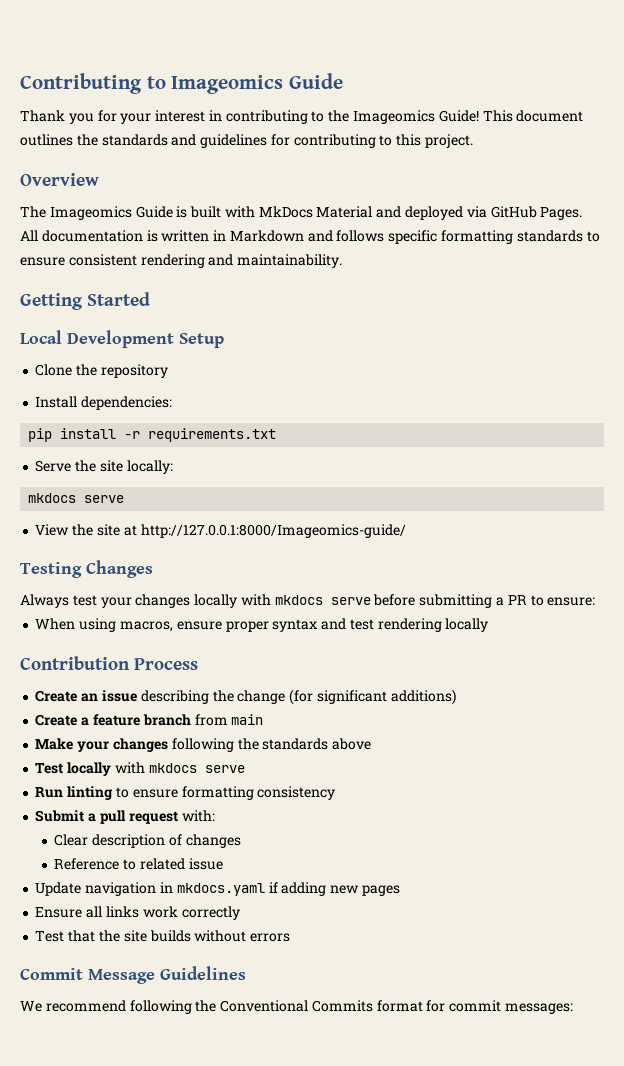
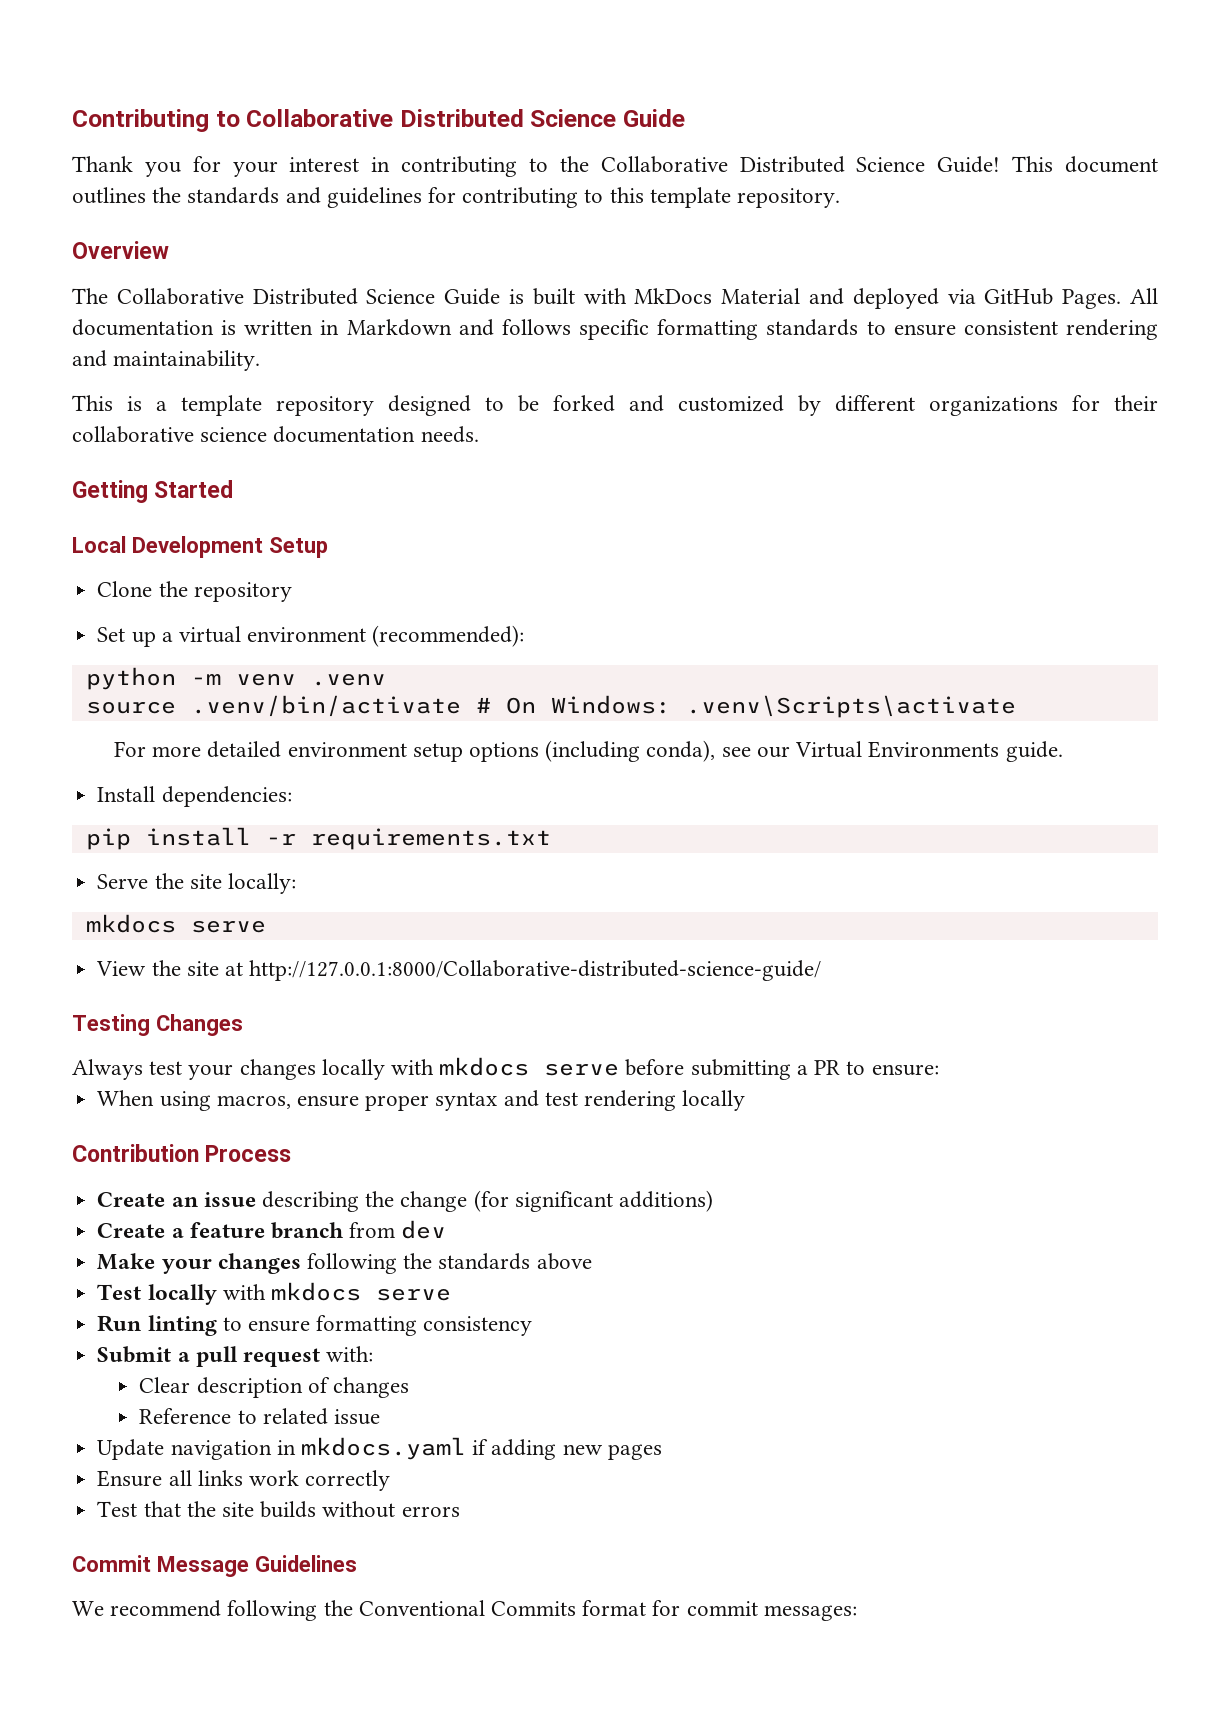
- Contributing to Imageomics Guide
+ Contributing to Collaborative Distributed Science Guide
- Thank you for your interest in contributing to the Imageomics Guide!
+ Thank you for your interest in contributing to the Collaborative Distributed Science Guide!
- This document outlines the standards and guidelines for contributing to this project.
+ This document outlines the standards and guidelines for contributing to this template repository.
- The Imageomics Guide is built with MkDocs Material and deployed via GitHub Pages.
+ The Collaborative Distributed Science Guide is built with MkDocs Material and deployed via GitHub Pages.
+ This is a template repository designed to be forked and customized by different organizations for their collaborative science documentation needs.
+ Set up a virtual environment (recommended):
+ python -m venv .venv
+ source .venv/bin/activate # On Windows: .venv\Scripts\activate
+ For more detailed environment setup options (including conda), see our Virtual Environments guide.
- View the site at http://127.0.0.1:8000/Imageomics-guide/
+ View the site at http://127.0.0.1:8000/Collaborative-distributed-science-guide/
- Create a feature branch from main
+ Create a feature branch from dev

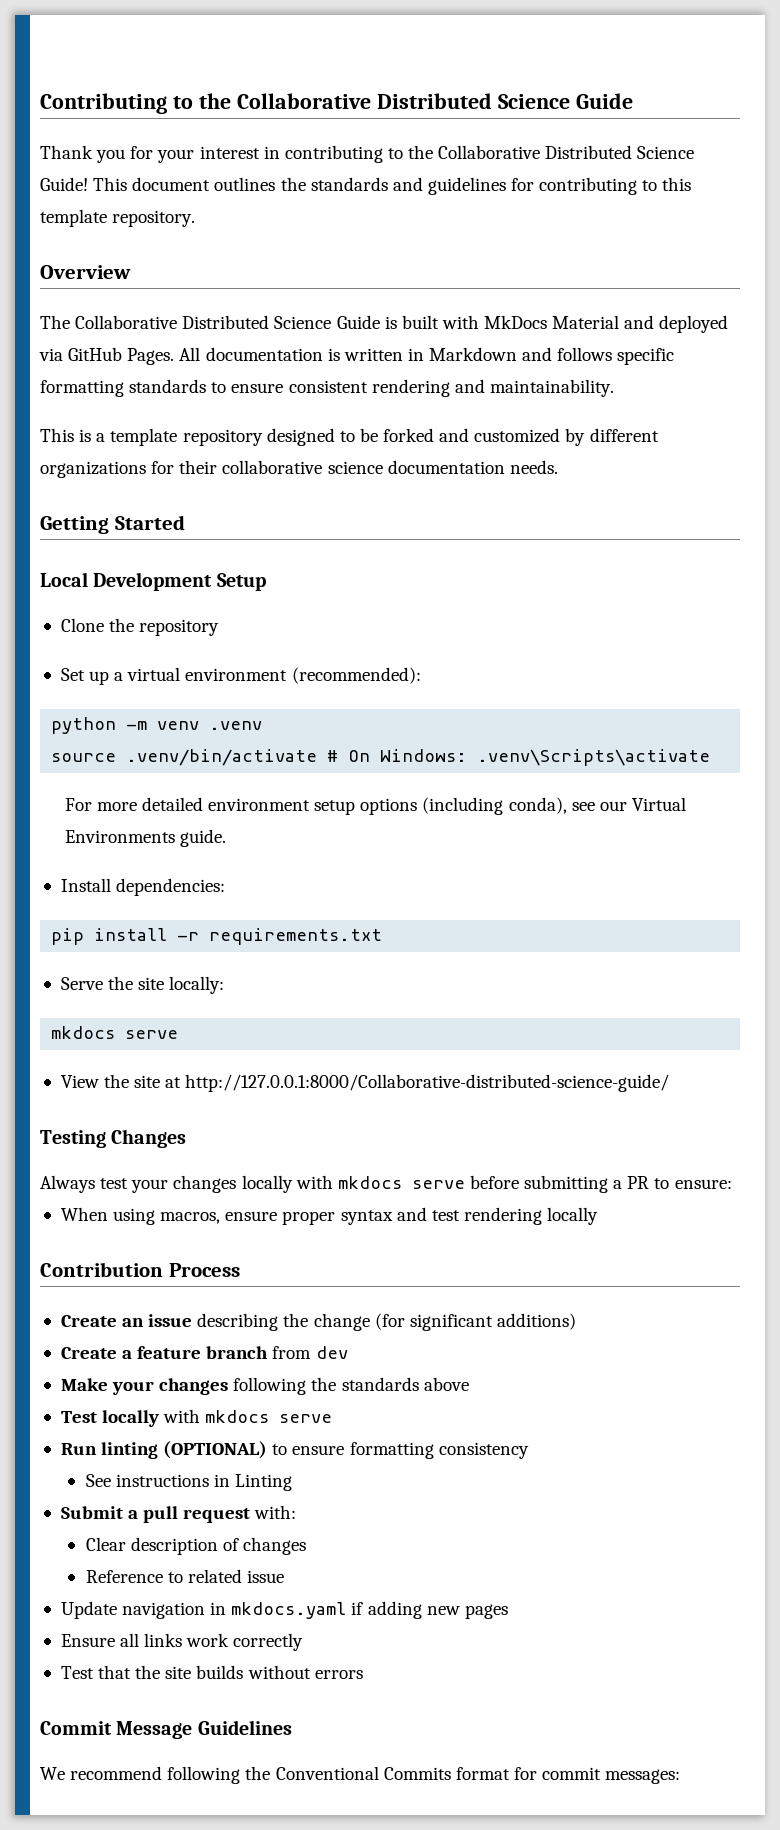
- Contributing to Collaborative Distributed Science Guide
+ Contributing to the Collaborative Distributed Science Guide
- Run linting to ensure formatting consistency
+ Run linting (OPTIONAL) to ensure formatting consistency
+ See instructions in Linting

